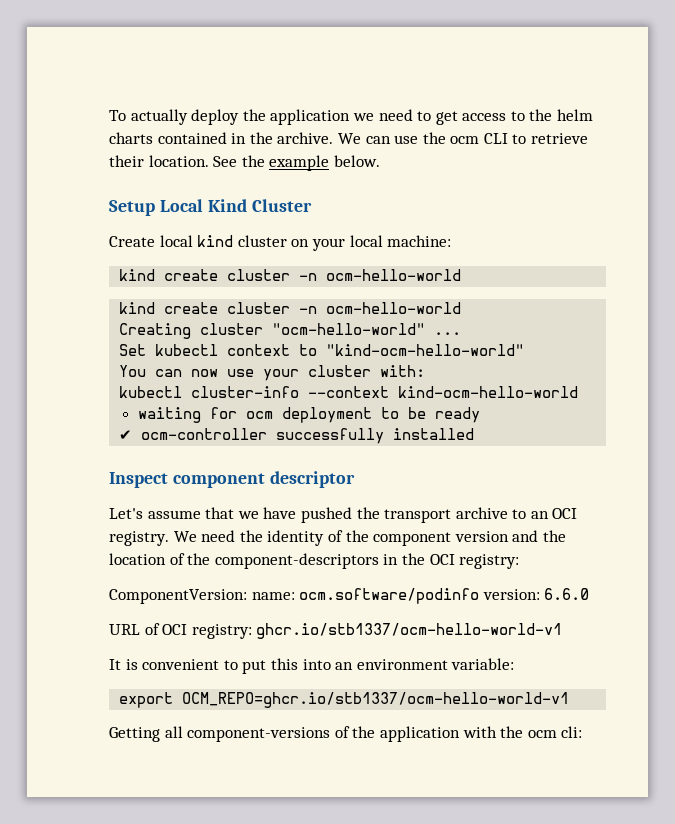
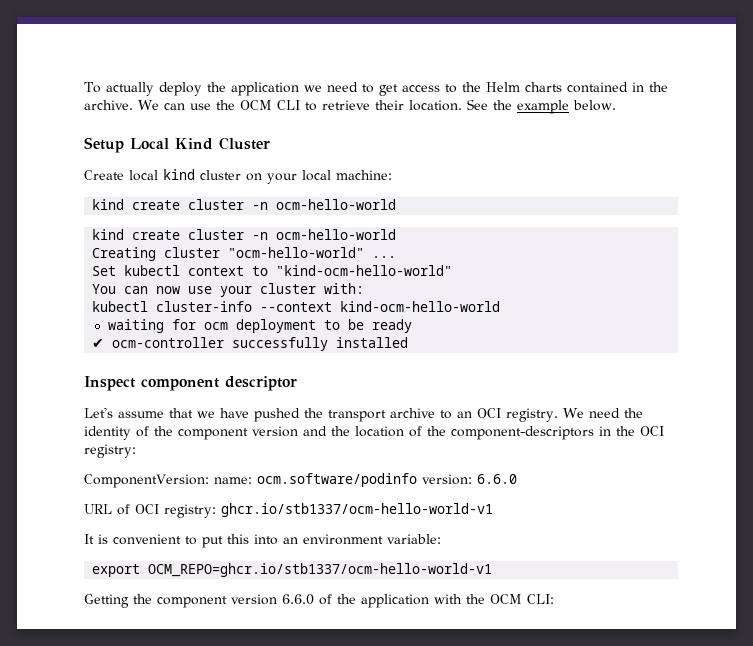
- To actually deploy the application we need to get access to the helm charts contained in the archive.
+ To actually deploy the application we need to get access to the Helm charts contained in the archive.
- We can use the ocm CLI to retrieve their location.
+ We can use the OCM CLI to retrieve their location.
- Getting all component-versions of the application with the ocm cli:
+ Getting the component version 6.6.0 of the application with the OCM CLI:

